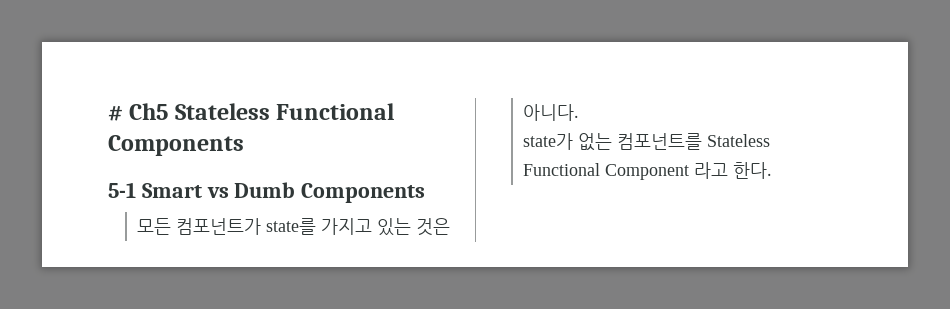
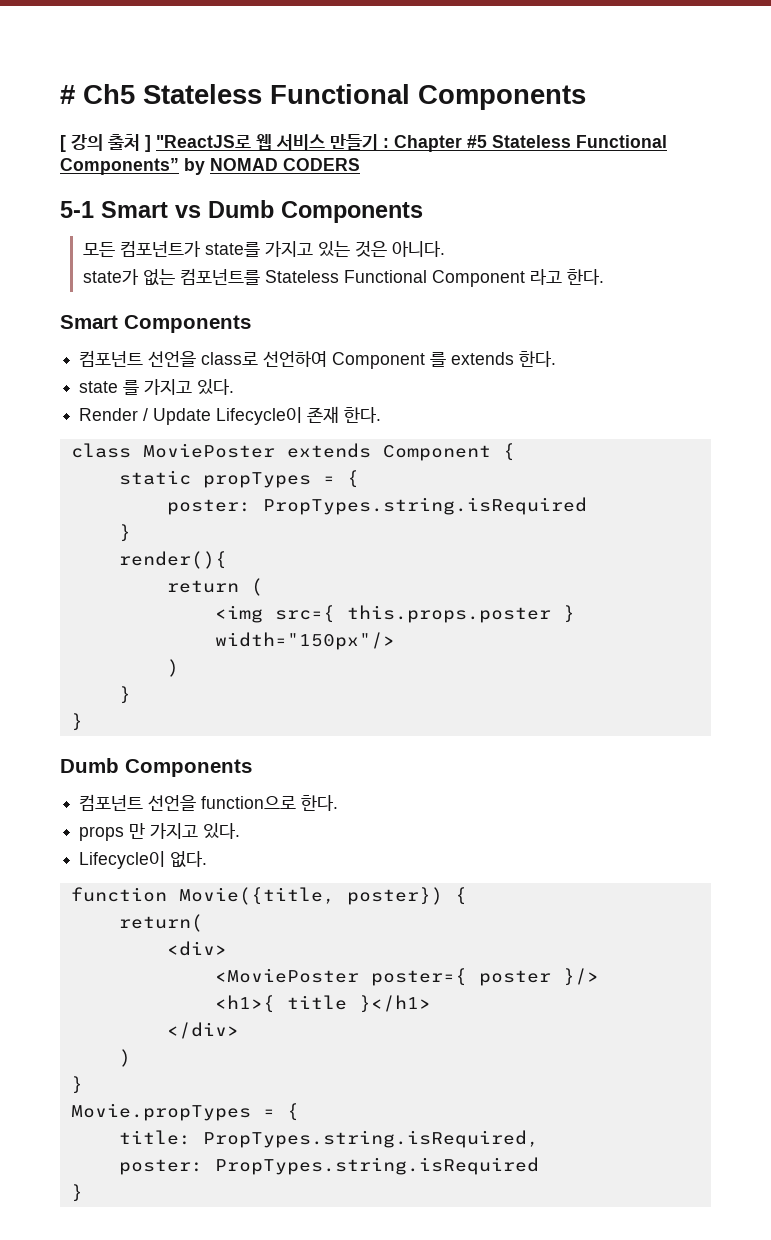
+ [ 강의 출처 ] "ReactJS로 웹 서비스 만들기 : Chapter #5 Stateless Functional Components” by NOMAD CODERS
+ Smart Components
+ 컴포넌트 선언을 class로 선언하여 Component 를 extends 한다.
+ state 를 가지고 있다.
+ Render / Update Lifecycle이 존재 한다.
+ class MoviePoster extends Component {
+ static propTypes = {
+ poster: PropTypes.string.isRequired
+ }
+ render(){
+ return (
+ <img src={ this.props.poster } width="150px"/>
+ )
+ }
+ }
+ Dumb Components
+ 컴포넌트 선언을 function으로 한다.
+ props 만 가지고 있다.
+ Lifecycle이 없다.
+ function Movie({title, poster}) {
+ return(
+ <div>
+ <MoviePoster poster={ poster }/>
+ <h1>{ title }</h1>
+ </div>
+ )
+ }
+ Movie.propTypes = {
+ title: PropTypes.string.isRequired,
+ poster: PropTypes.string.isRequired
+ }

